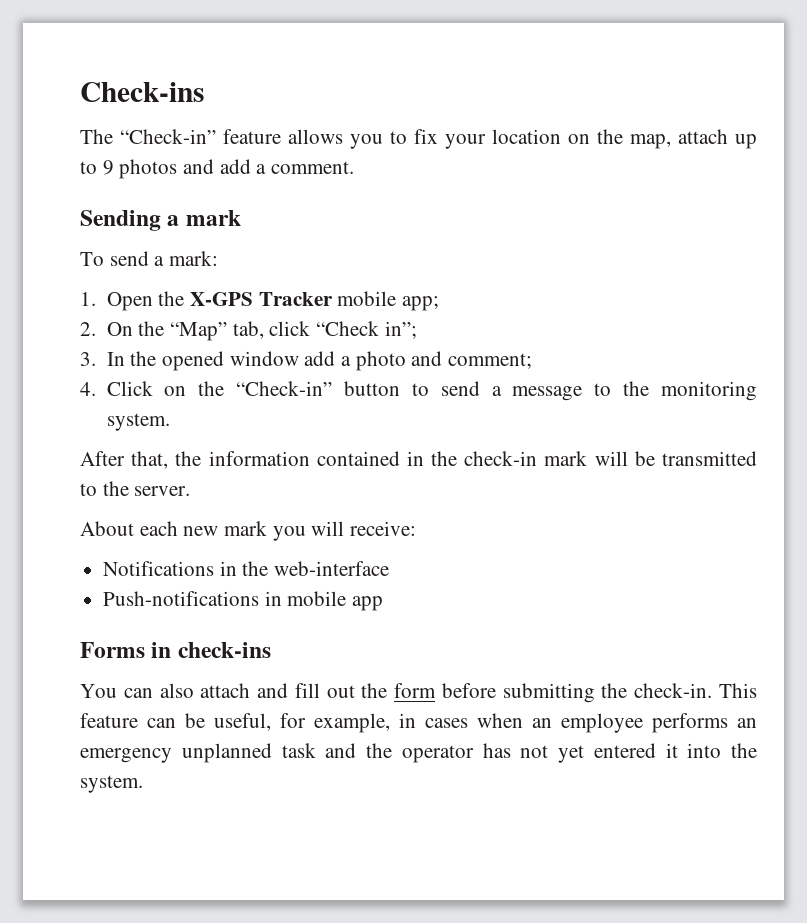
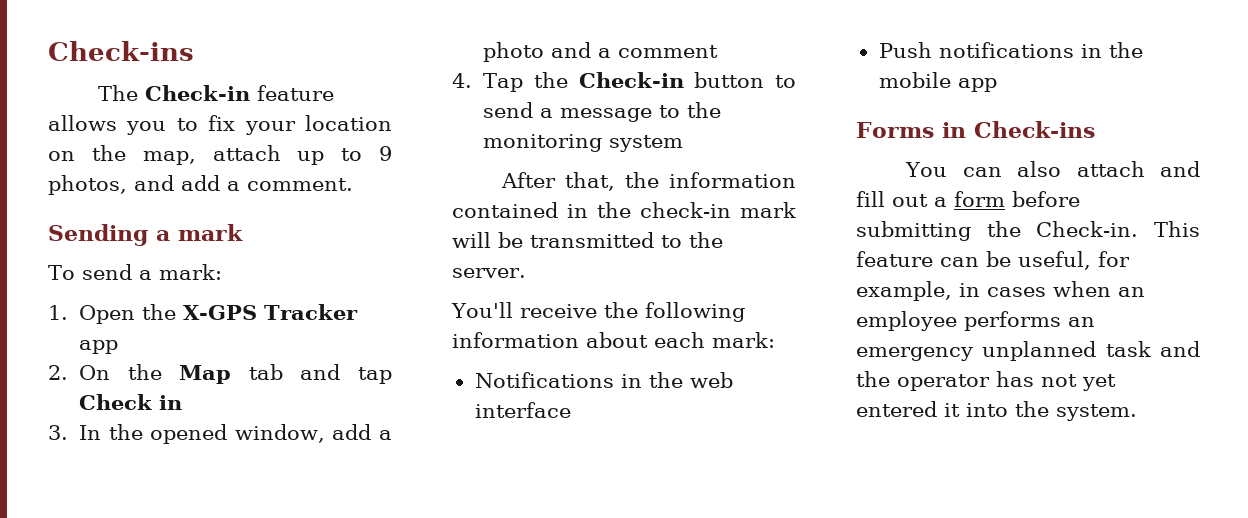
- The “Check-in” feature allows you to fix your location on the map, attach up to 9 photos and add a comment.
+ The Check-in feature allows you to fix your location on the map, attach up to 9 photos, and add a comment.
- 1. Open the X-GPS Tracker mobile app;
+ 1. Open the X-GPS Tracker app
- 2. On the “Map” tab, click “Check in”;
+ 2. On the Map tab and tap Check in
- 3. In the opened window add a photo and comment;
+ 3. In the opened window, add a photo and a comment
- 4. Click on the “Check-in” button to send a message to the monitoring system.
+ 4. Tap the Check-in button to send a message to the monitoring system
- About each new mark you will receive:
- Notifications in the web-interface
- Push-notifications in mobile app
+ You'll receive the following information about each mark:
+ Notifications in the web interface
+ Push notifications in the mobile app
- Forms in check-ins
+ Forms in Check-ins
- You can also attach and fill out the form before submitting the check-in.
+ You can also attach and fill out a form before submitting the Check-in.

